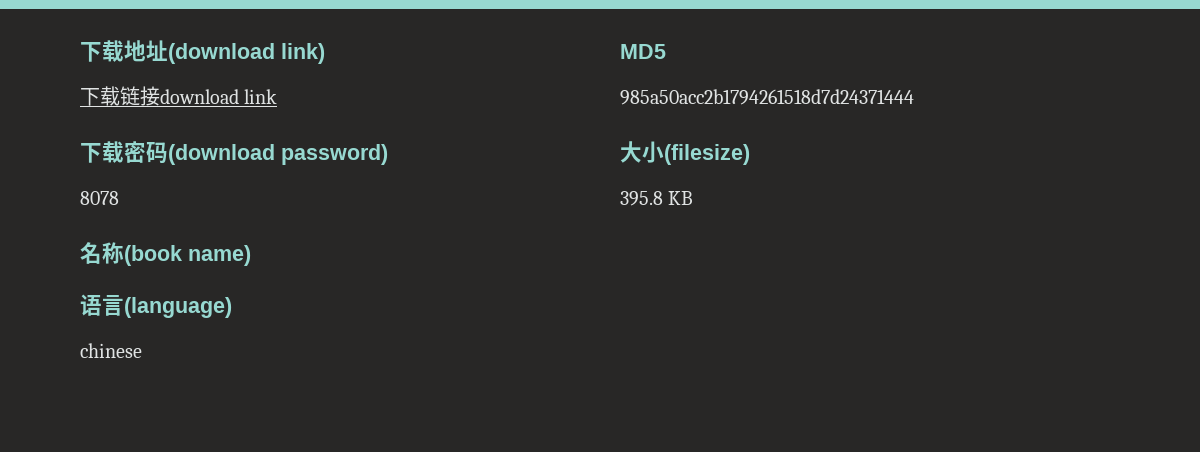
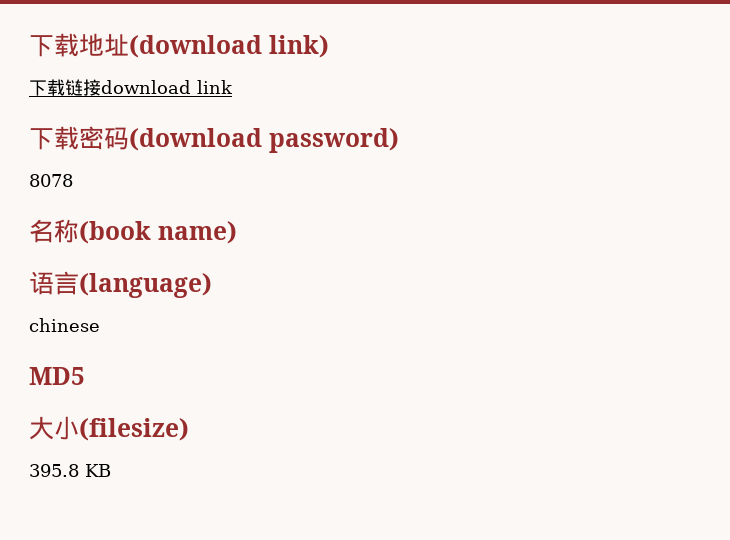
- 985a50acc2b1794261518d7d24371444

